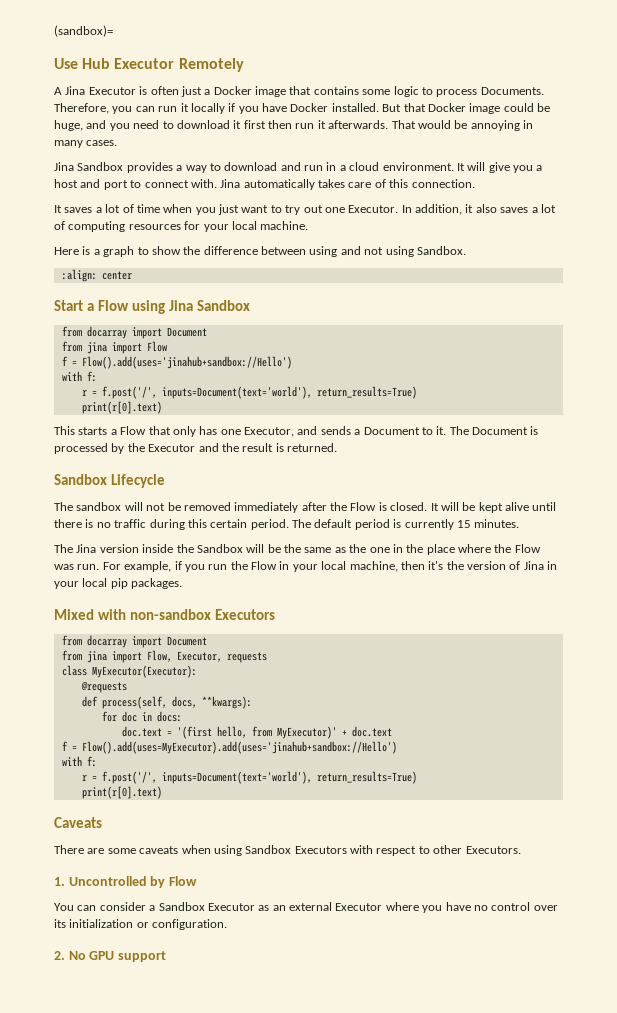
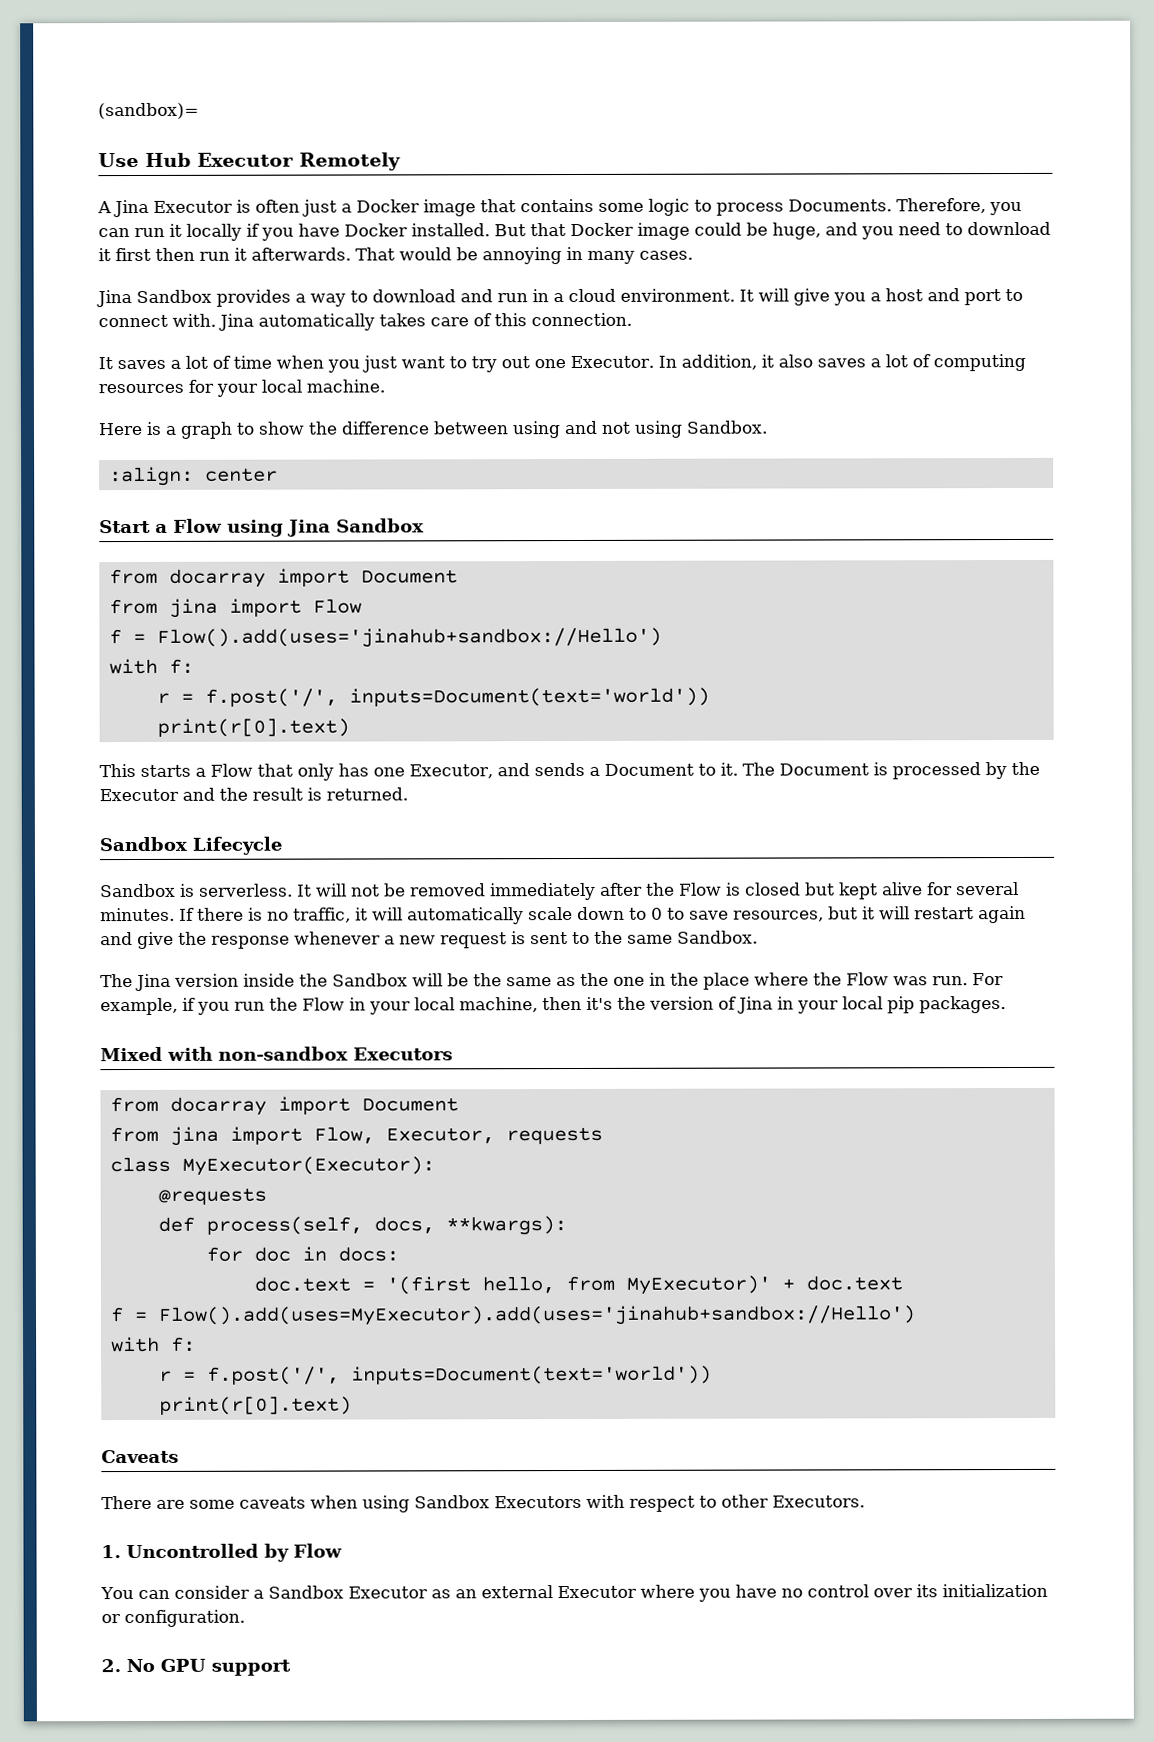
  f = Flow().add(uses='jinahub+sandbox://Hello')
  with f:
- r = f.post('/', inputs=Document(text='world'), return_results=True)
+ r = f.post('/', inputs=Document(text='world'))
- The sandbox will not be removed immediately after the Flow is closed. It will be kept alive until there is no traffic during this certain period. The default period is currently 15 minutes.
+ Sandbox is serverless. It will not be removed immediately after the Flow is closed but kept alive for several minutes. If there is no traffic, it will automatically scale down to 0 to save resources, but it will restart again and give the response whenever a new request is sent to the same Sandbox.
  f = Flow().add(uses=MyExecutor).add(uses='jinahub+sandbox://Hello')
  with f:
- r = f.post('/', inputs=Document(text='world'), return_results=True)
+ r = f.post('/', inputs=Document(text='world'))

